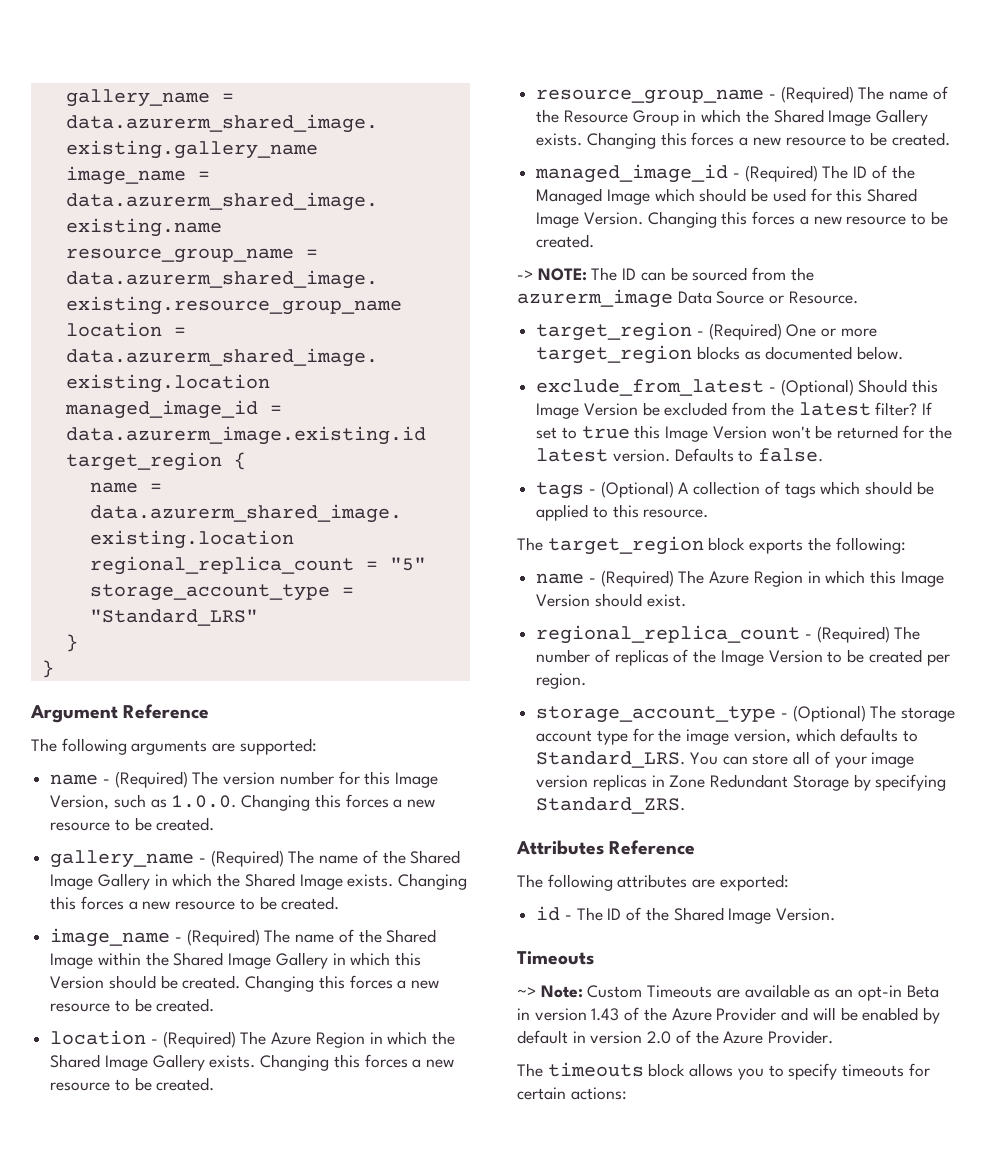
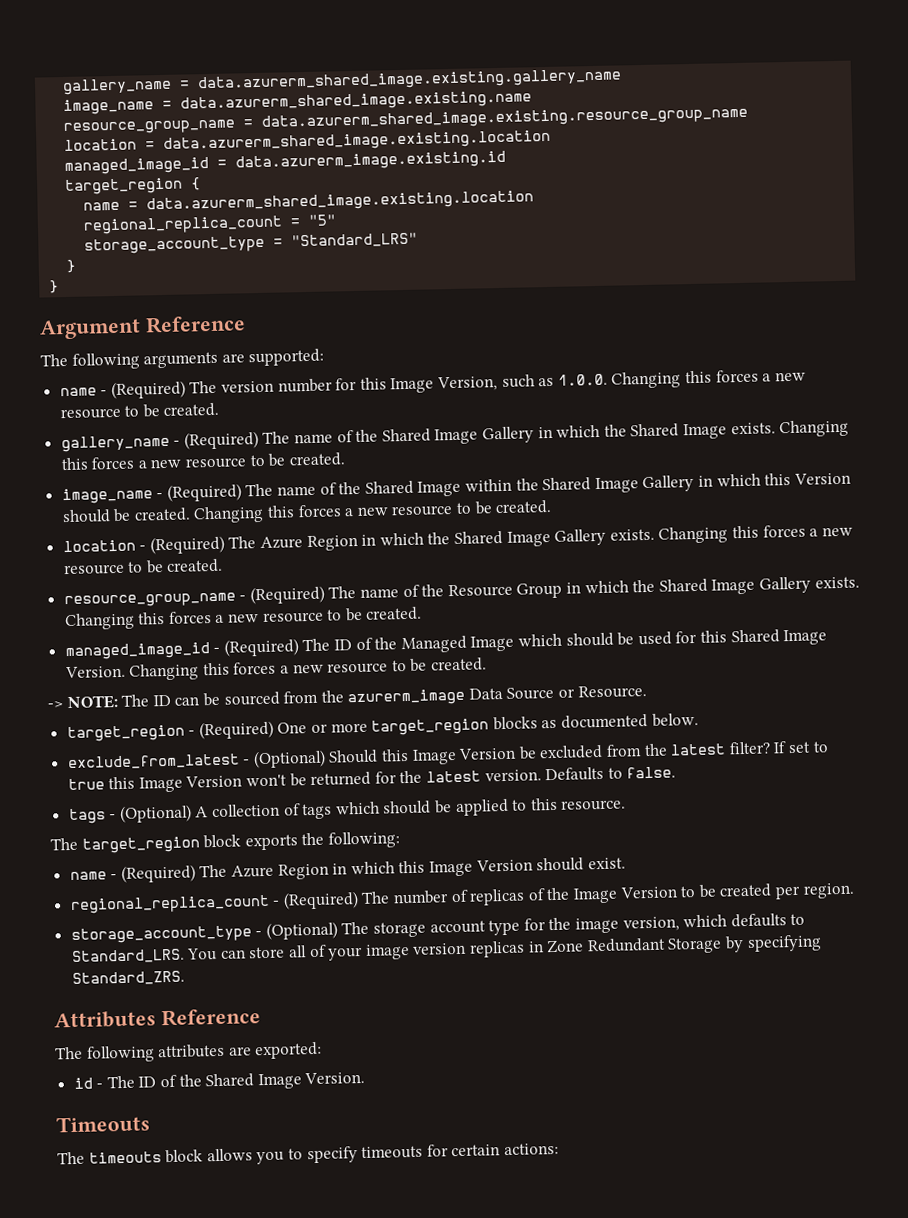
- ~> Note: Custom Timeouts are available as an opt-in Beta in version 1.43 of the Azure Provider and will be enabled by default in version 2.0 of the Azure Provider.

